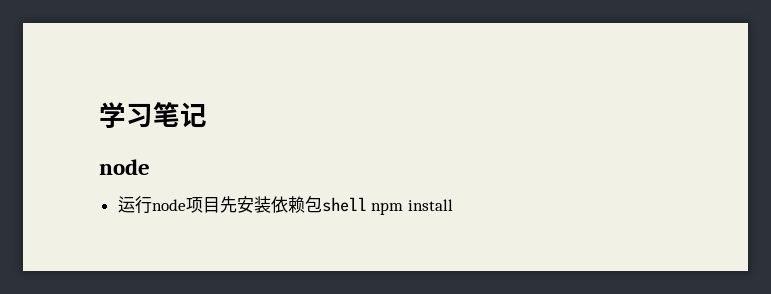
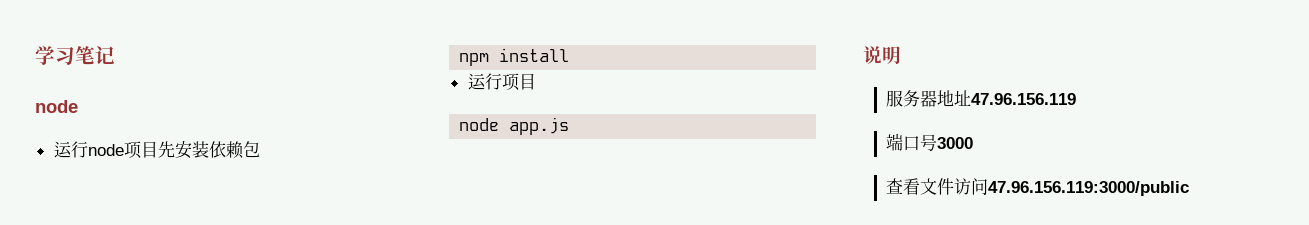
- 运行node项目先安装依赖包shell npm install
+ 运行node项目先安装依赖包
+ npm install
+ 运行项目
+ node app.js
+ 说明
+ 服务器地址47.96.156.119
+ 端口号3000
+ 查看文件访问47.96.156.119:3000/public

